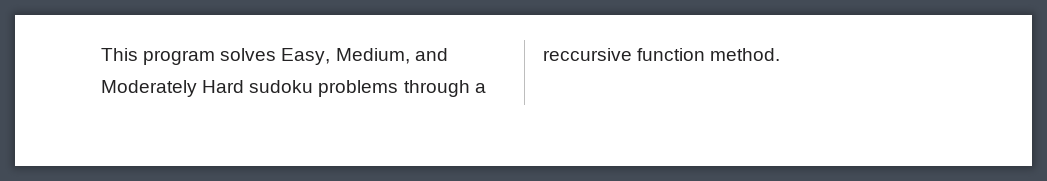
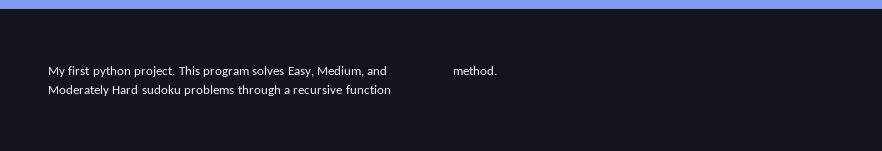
+ My first python project.
- This program solves Easy, Medium, and Moderately Hard sudoku problems through a reccursive function method.
+ This program solves Easy, Medium, and Moderately Hard sudoku problems through a recursive function method.

